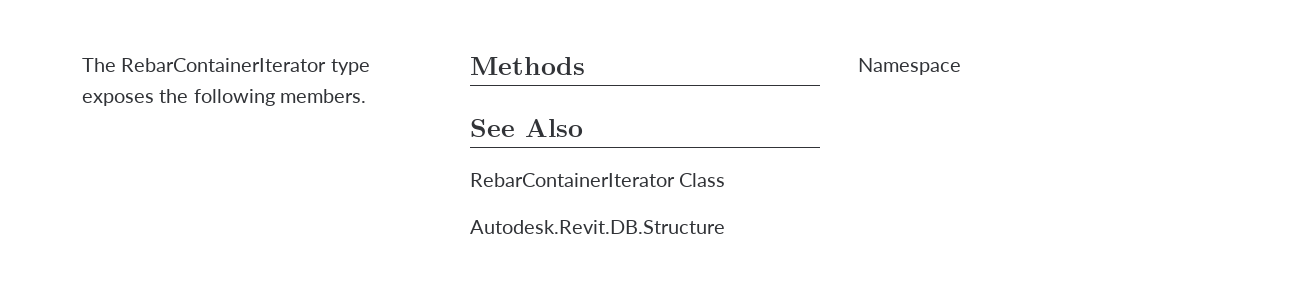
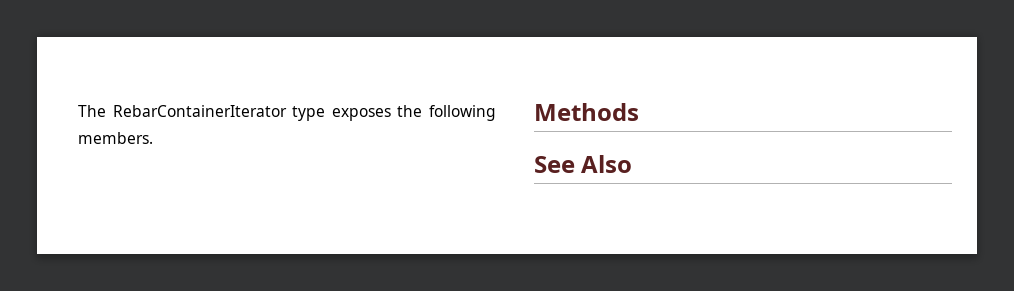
- RebarContainerIterator Class
- Autodesk.Revit.DB.Structure Namespace

